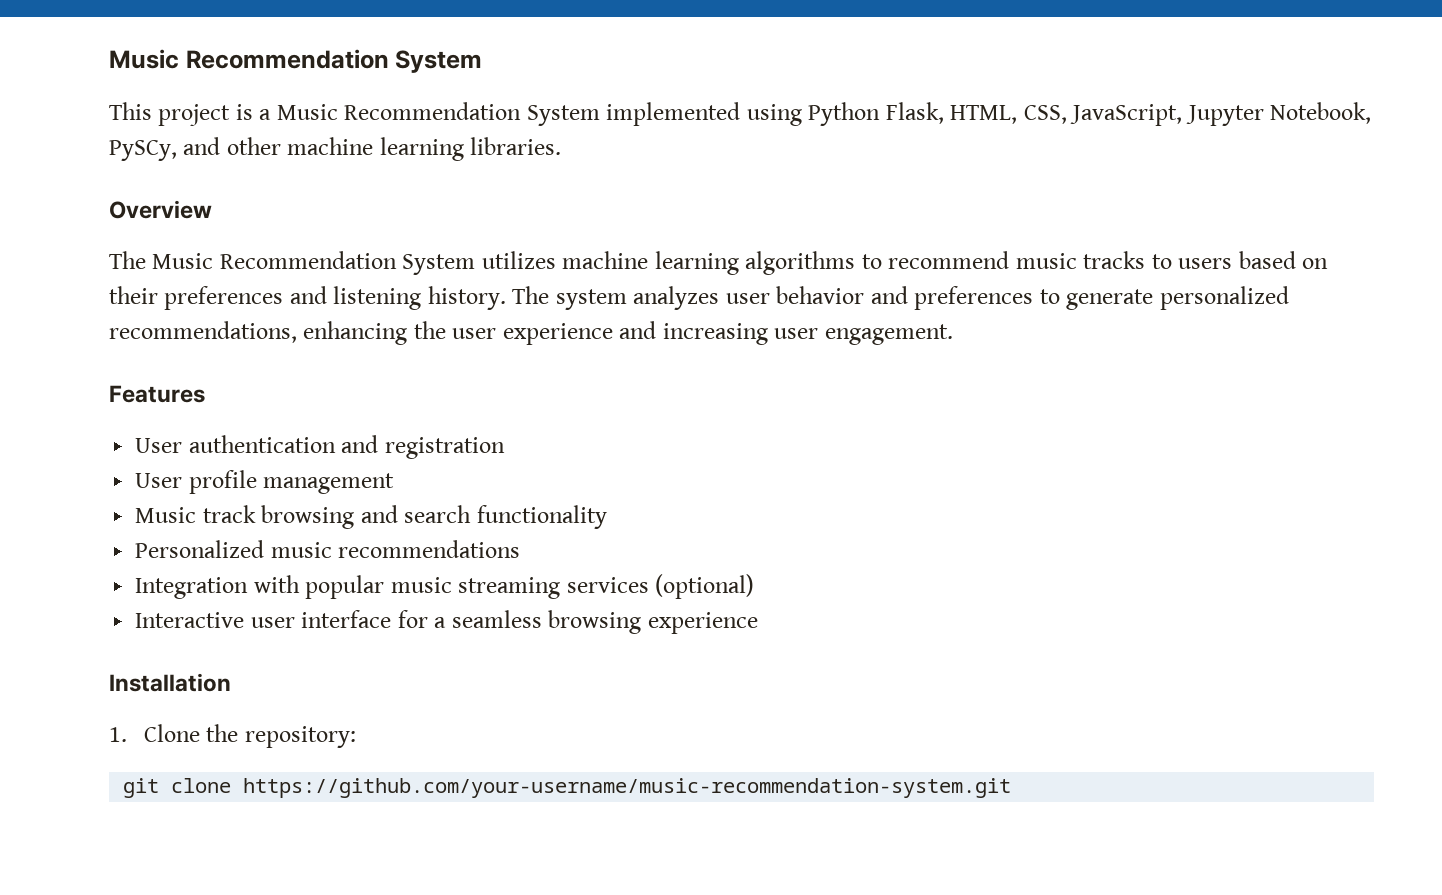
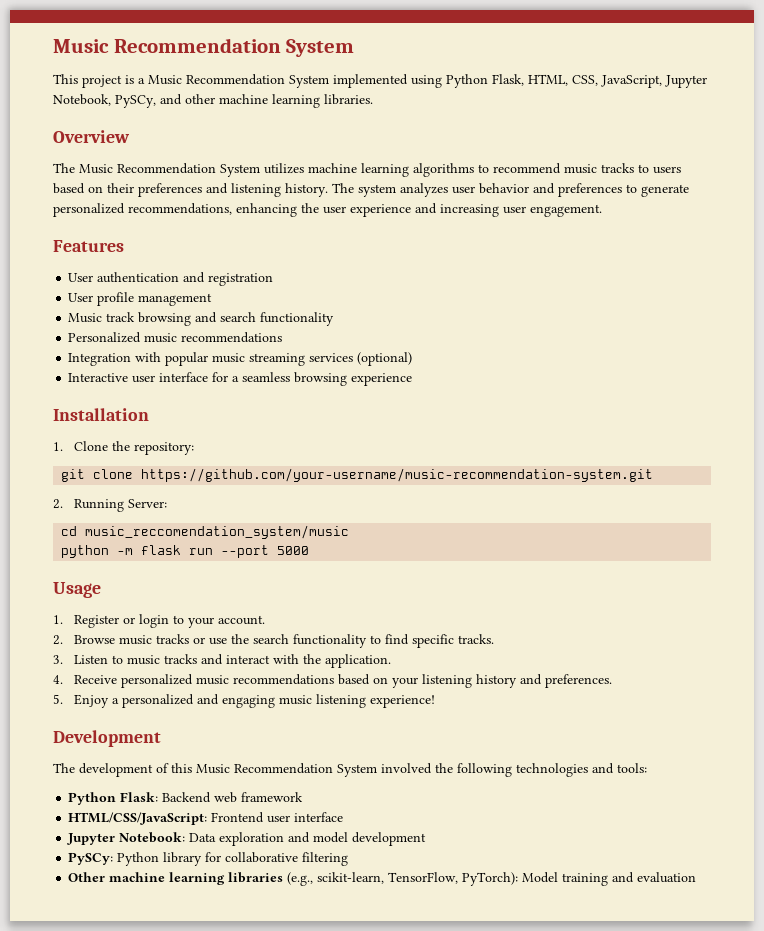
+ 2. Running Server:
+ cd music_reccomendation_system/music
+ python -m flask run --port 5000
+ Usage
+ 1. Register or login to your account.
+ 2. Browse music tracks or use the search functionality to find specific tracks.
+ 3. Listen to music tracks and interact with the application.
+ 4. Receive personalized music recommendations based on your listening history and preferences.
+ 5. Enjoy a personalized and engaging music listening experience!
+ Development
+ The development of this Music Recommendation System involved the following technologies and tools:
+ Python Flask: Backend web framework
+ HTML/CSS/JavaScript: Frontend user interface
+ Jupyter Notebook: Data exploration and model development
+ PySCy: Python library for collaborative filtering
+ Other machine learning libraries (e.g., scikit-learn, TensorFlow, PyTorch): Model training and evaluation

